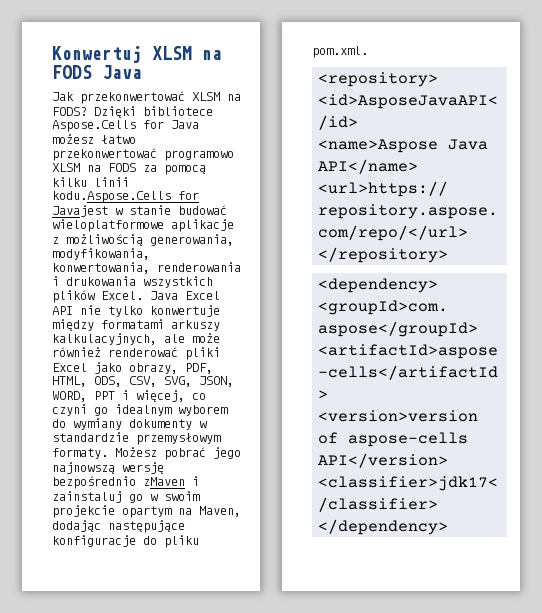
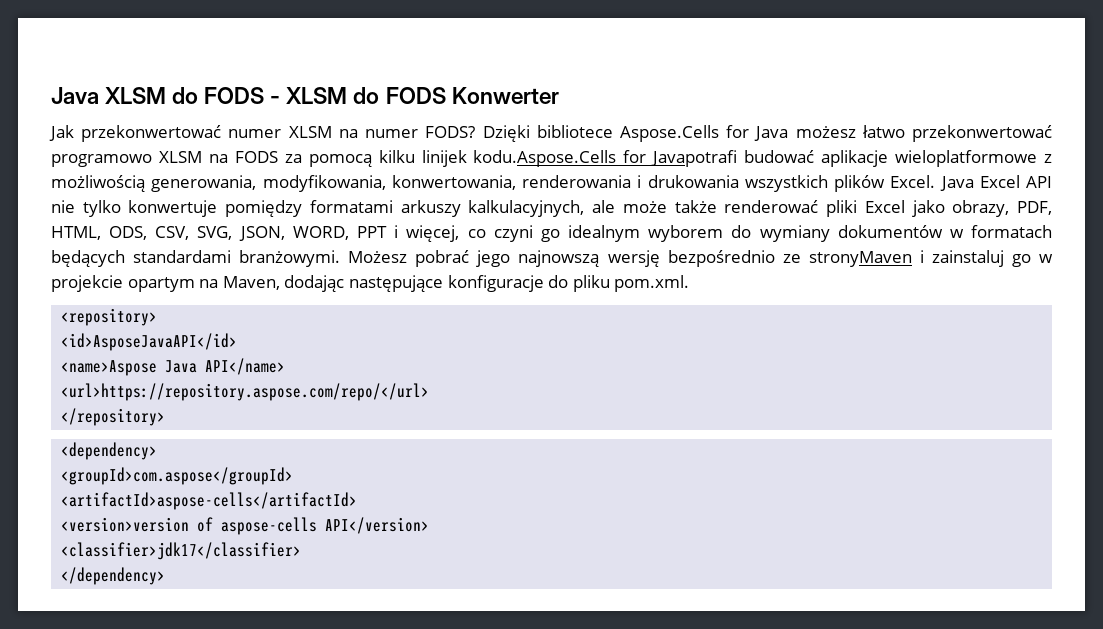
- Konwertuj XLSM na FODS Java
+ Java XLSM do FODS - XLSM do FODS Konwerter
- Jak przekonwertować XLSM na FODS?
+ Jak przekonwertować numer XLSM na numer FODS?
- Dzięki bibliotece Aspose.Cells for Java możesz łatwo przekonwertować programowo XLSM na FODS za pomocą kilku linii kodu.Aspose.Cells for Javajest w stanie budować wieloplatformowe aplikacje z możliwością generowania, modyfikowania, konwertowania, renderowania i drukowania wszystkich plików Excel.
+ Dzięki bibliotece Aspose.Cells for Java możesz łatwo przekonwertować programowo XLSM na FODS za pomocą kilku linijek kodu.Aspose.Cells for Javapotrafi budować aplikacje wieloplatformowe z możliwością generowania, modyfikowania, konwertowania, renderowania i drukowania wszystkich plików Excel.
- Java Excel API nie tylko konwertuje między formatami arkuszy kalkulacyjnych, ale może również renderować pliki Excel jako obrazy, PDF, HTML, ODS, CSV, SVG, JSON, WORD, PPT i więcej, co czyni go idealnym wyborem do wymiany dokumenty w standardzie przemysłowym formaty.
+ Java Excel API nie tylko konwertuje pomiędzy formatami arkuszy kalkulacyjnych, ale może także renderować pliki Excel jako obrazy, PDF, HTML, ODS, CSV, SVG, JSON, WORD, PPT i więcej, co czyni go idealnym wyborem do wymiany dokumentów w formatach będących standardami branżowymi.
- Możesz pobrać jego najnowszą wersję bezpośrednio zMaven i zainstaluj go w swoim projekcie opartym na Maven, dodając następujące konfiguracje do pliku pom.xml.
+ Możesz pobrać jego najnowszą wersję bezpośrednio ze stronyMaven i zainstaluj go w projekcie opartym na Maven, dodając następujące konfiguracje do pliku pom.xml.

